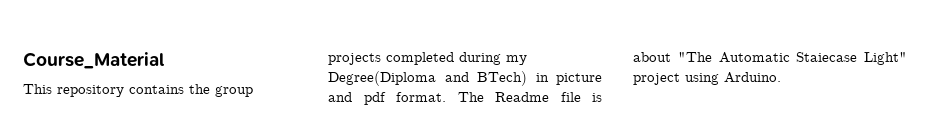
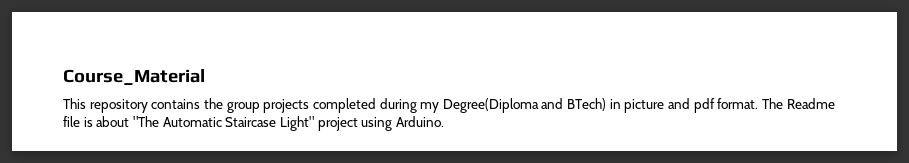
- The Readme file is about "The Automatic Staiecase Light" project using Arduino.
+ The Readme file is about "The Automatic Staircase Light" project using Arduino.

